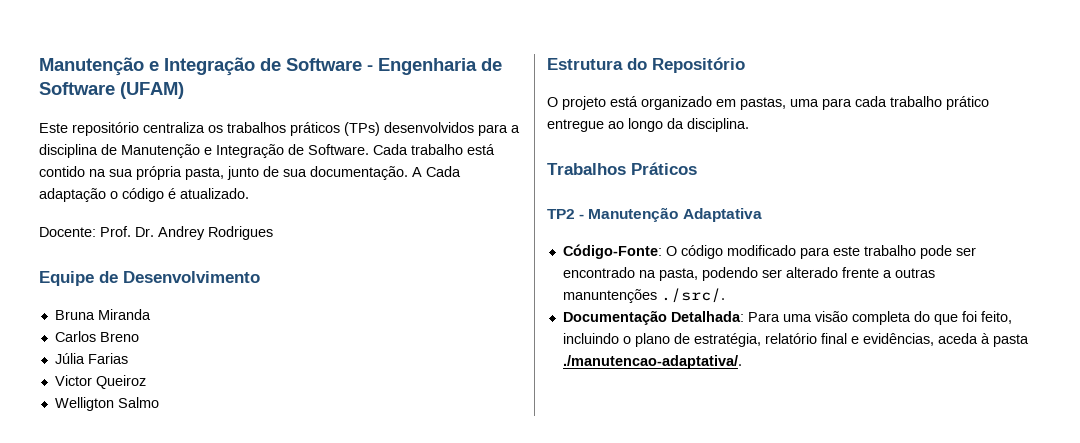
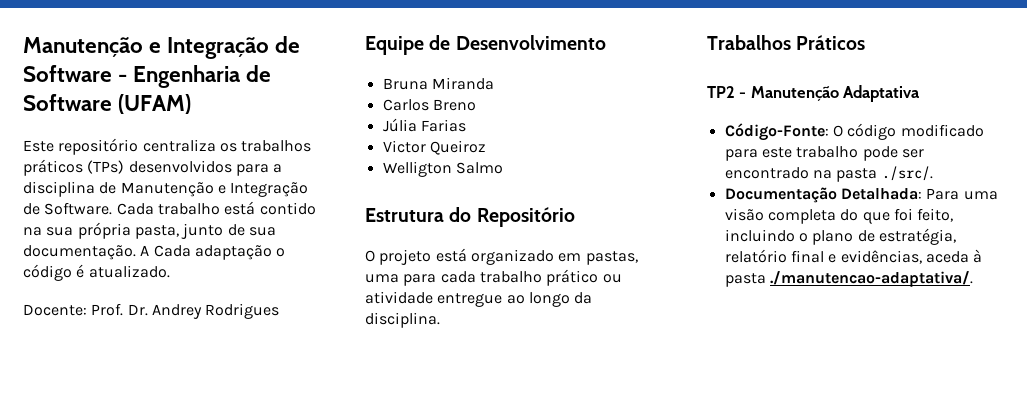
- O projeto está organizado em pastas, uma para cada trabalho prático entregue ao longo da disciplina.
+ O projeto está organizado em pastas, uma para cada trabalho prático ou atividade entregue ao longo da disciplina.
- Código-Fonte: O código modificado para este trabalho pode ser encontrado na pasta, podendo ser alterado frente a outras manuntenções ./src/.
+ Código-Fonte: O código modificado para este trabalho pode ser encontrado na pasta ./src/.

